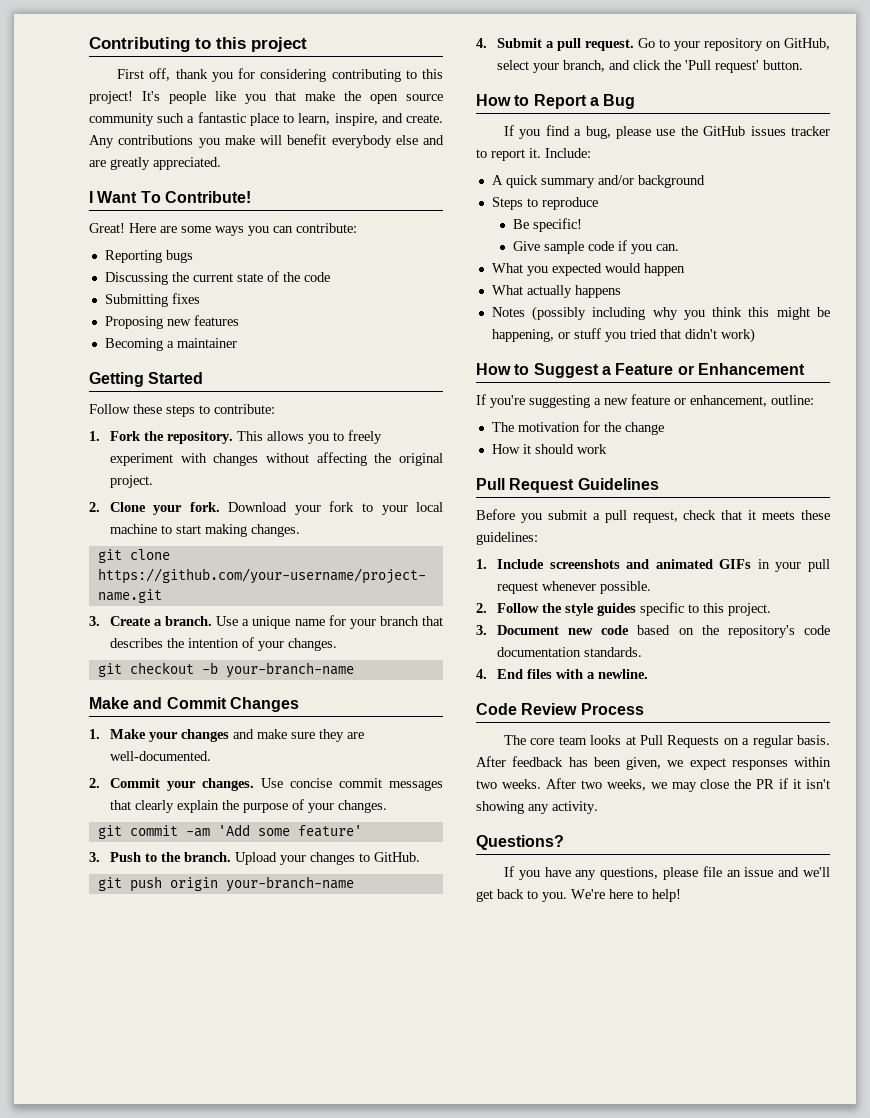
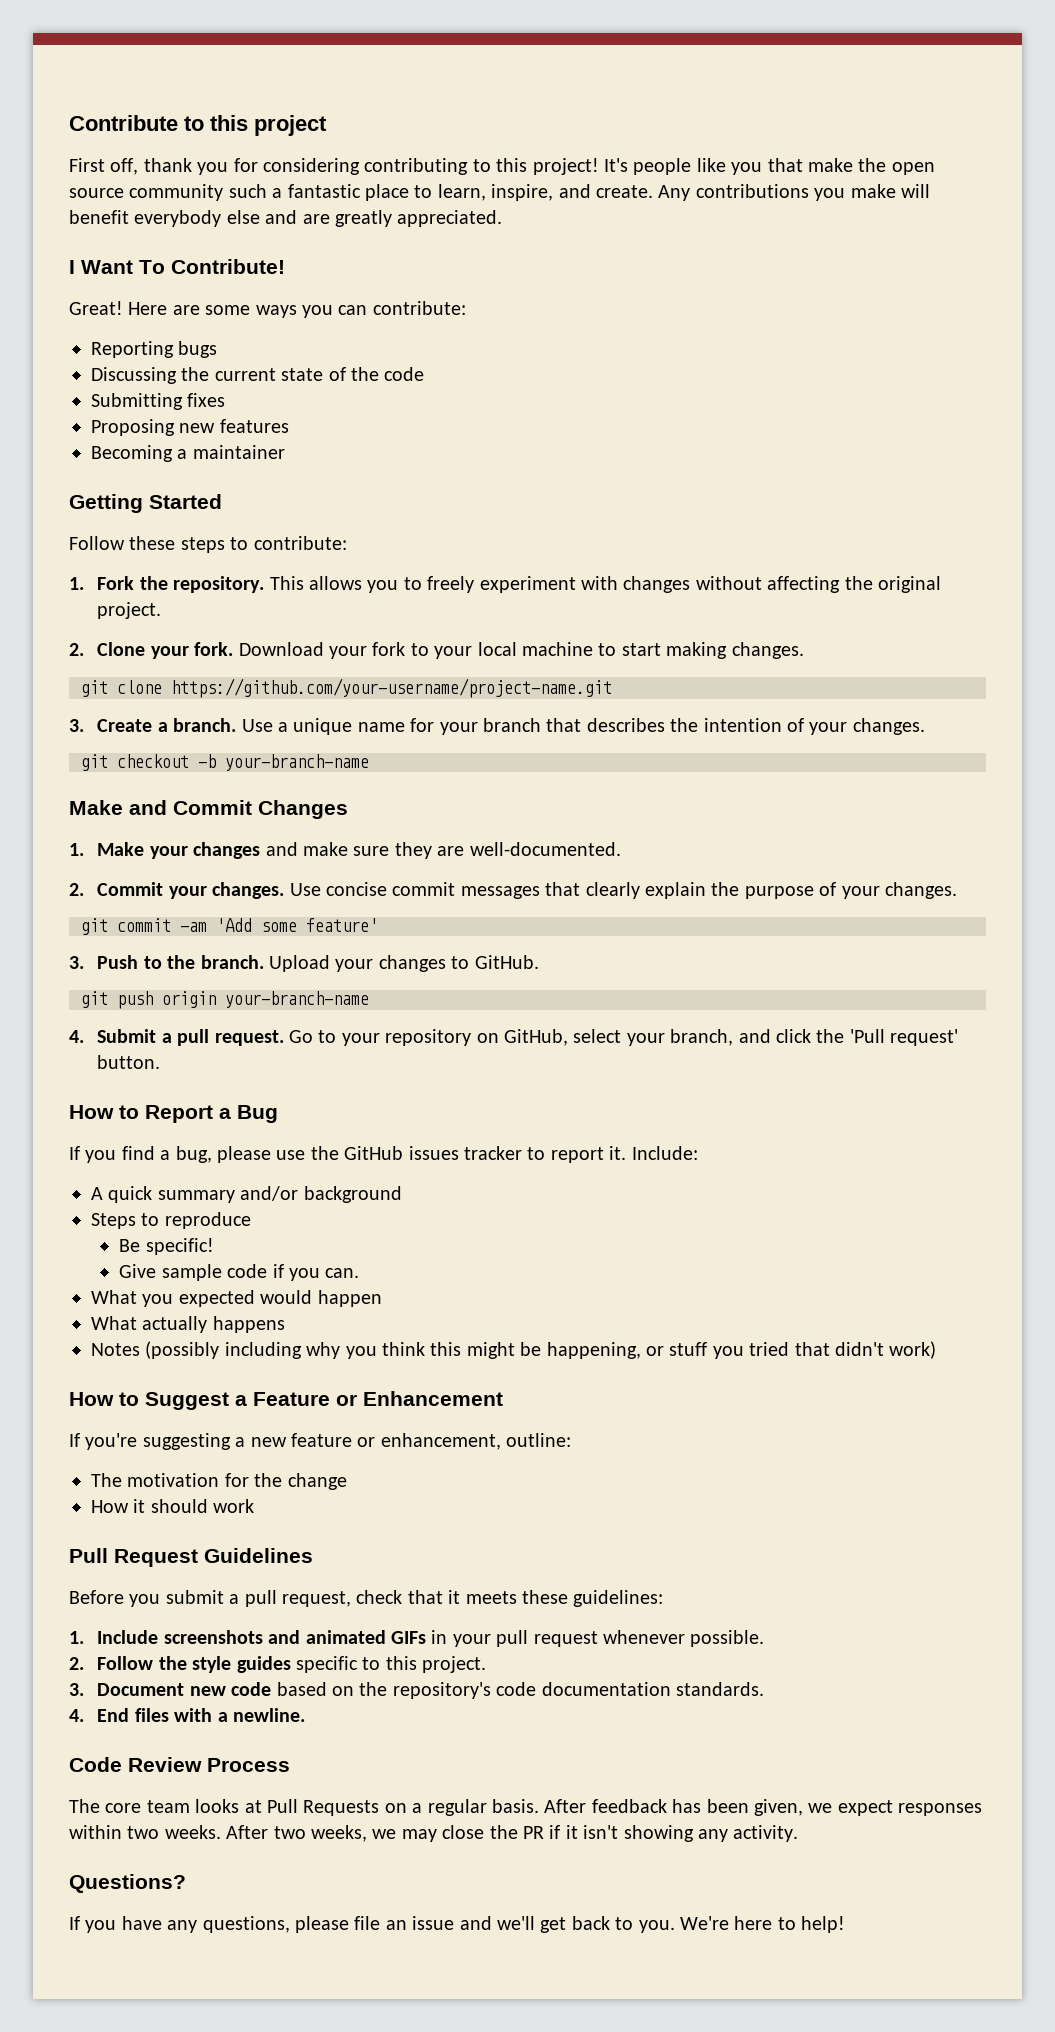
- Contributing to this project
+ Contribute to this project

